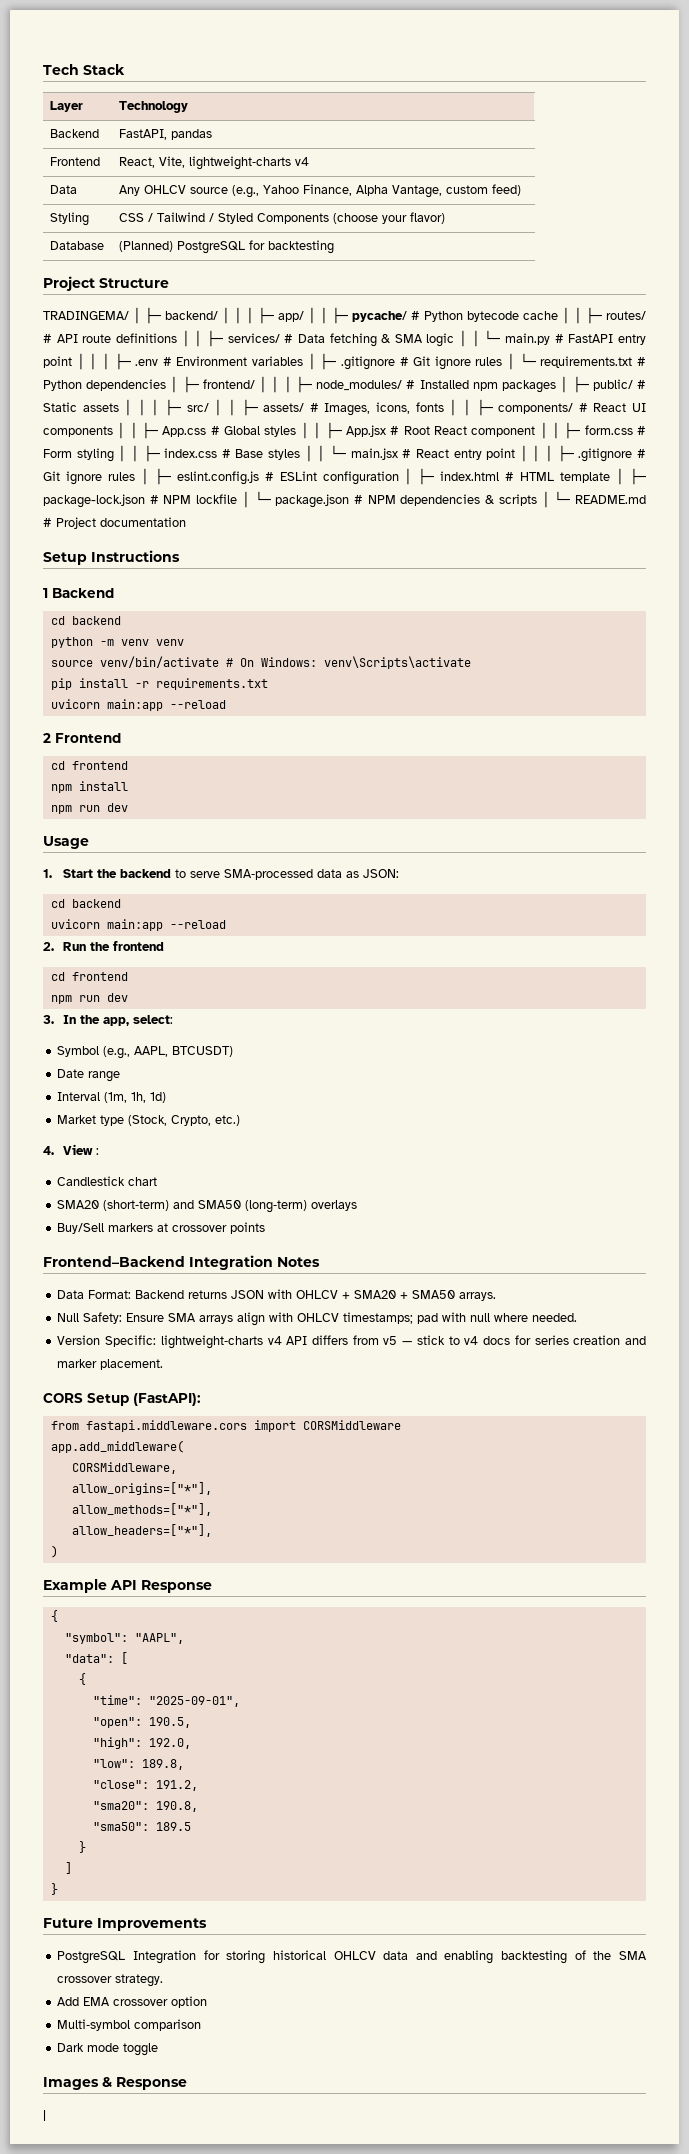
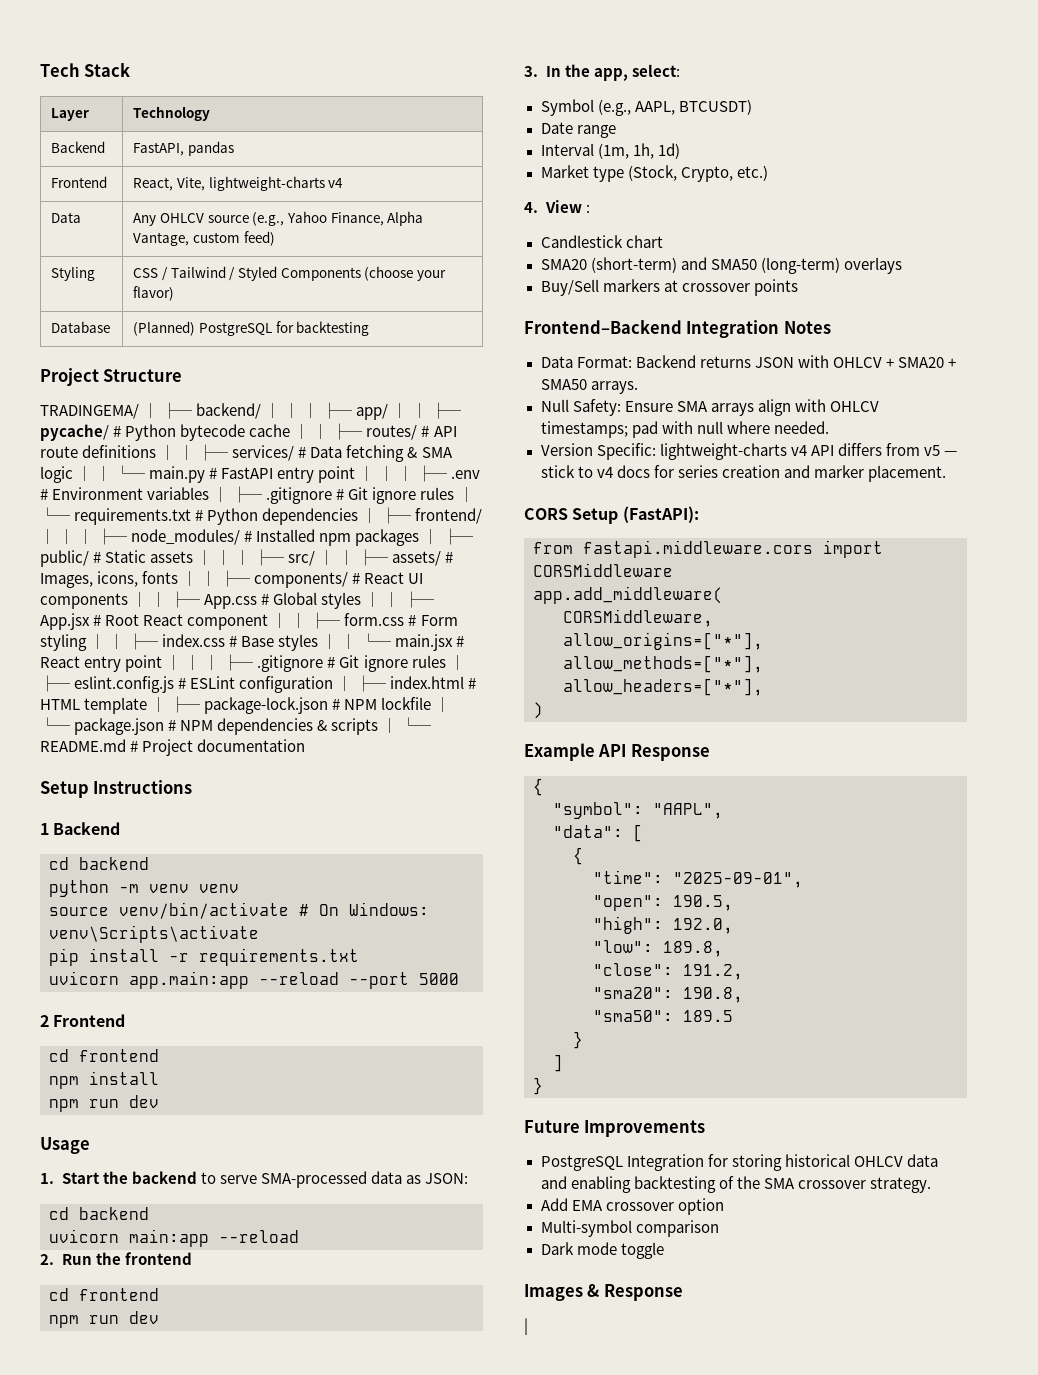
  pip install -r requirements.txt
- uvicorn main:app --reload
+ uvicorn app.main:app --reload --port 5000

